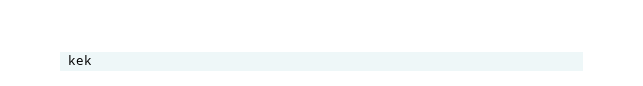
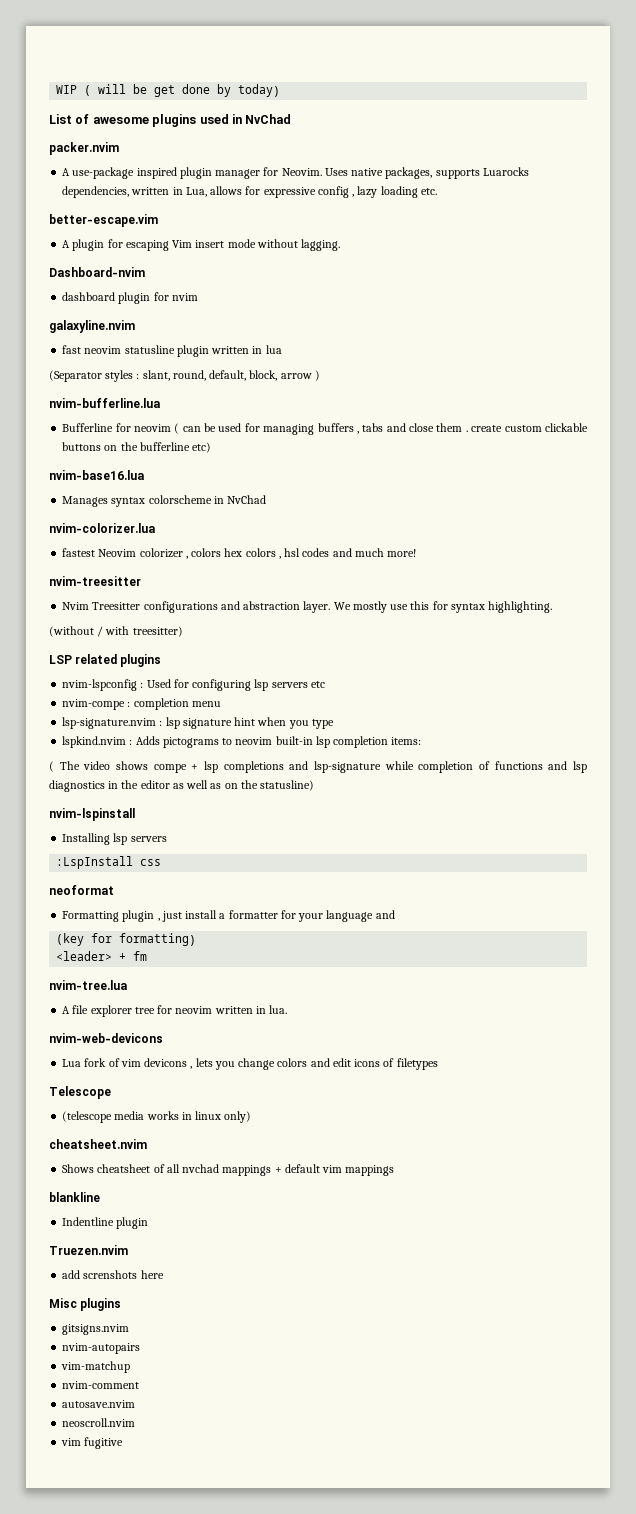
- kek
+ WIP ( will be get done by today)
+ List of awesome plugins used in NvChad
+ packer.nvim
+ A use-package inspired plugin manager for Neovim. Uses native packages, supports Luarocks dependencies, written in Lua, allows for expressive config , lazy loading etc.
+ better-escape.vim
+ A plugin for escaping Vim insert mode without lagging.
+ Dashboard-nvim
+ dashboard plugin for nvim
+ galaxyline.nvim
+ fast neovim statusline plugin written in lua
+ (Separator styles : slant, round, default, block, arrow )
+ nvim-bufferline.lua
+ Bufferline for neovim ( can be used for managing buffers , tabs and close them . create custom clickable buttons on the bufferline etc)
+ nvim-base16.lua
+ Manages syntax colorscheme in NvChad
+ nvim-colorizer.lua
+ fastest Neovim colorizer , colors hex colors , hsl codes and much more!
+ nvim-treesitter
+ Nvim Treesitter configurations and abstraction layer. We mostly use this for syntax highlighting.
+ (without / with treesitter)
+ LSP related plugins
+ nvim-lspconfig : Used for configuring lsp servers etc
+ nvim-compe : completion menu
+ lsp-signature.nvim : lsp signature hint when you type
+ lspkind.nvim : Adds pictograms to neovim built-in lsp completion items:
+ ( The video shows compe + lsp completions and lsp-signature while completion of functions and lsp diagnostics in the editor as well as on the statusline)
+ nvim-lspinstall
+ Installing lsp servers
+ :LspInstall css
+ neoformat
+ Formatting plugin , just install a formatter for your language and
+ (key for formatting)
+ <leader> + fm
+ nvim-tree.lua
+ A file explorer tree for neovim written in lua.
+ nvim-web-devicons
+ Lua fork of vim devicons , lets you change colors and edit icons of filetypes
+ Telescope
+ (telescope media works in linux only)
+ cheatsheet.nvim
+ Shows cheatsheet of all nvchad mappings + default vim mappings
+ blankline
+ Indentline plugin
+ Truezen.nvim
+ add screnshots here
+ Misc plugins
+ gitsigns.nvim
+ nvim-autopairs
+ vim-matchup
+ nvim-comment
+ autosave.nvim
+ neoscroll.nvim
+ vim fugitive

